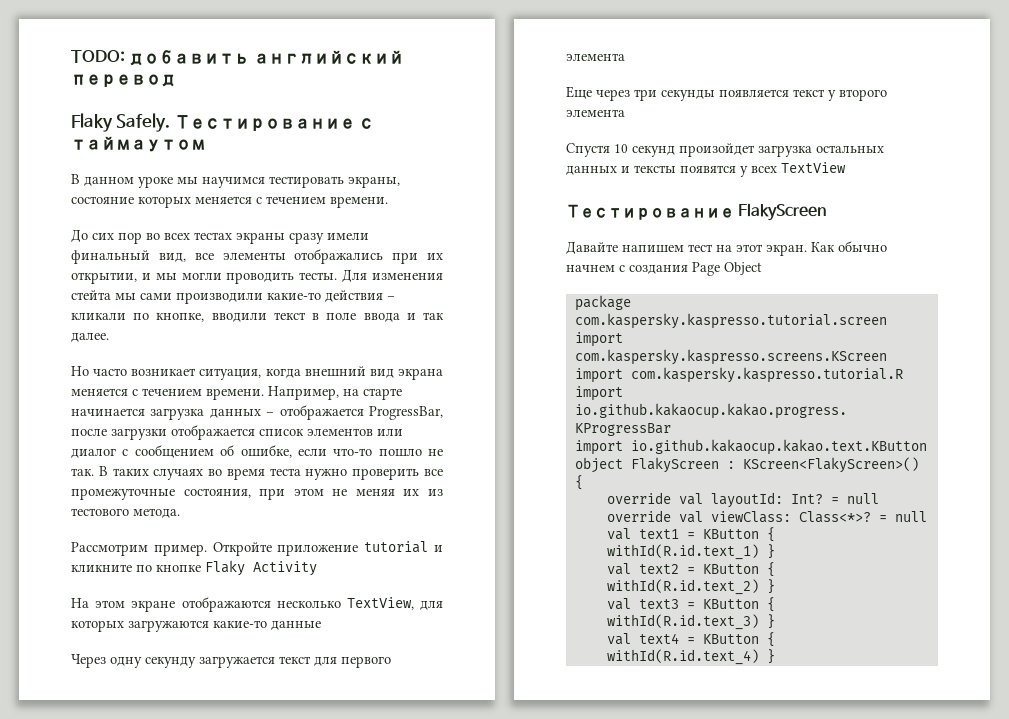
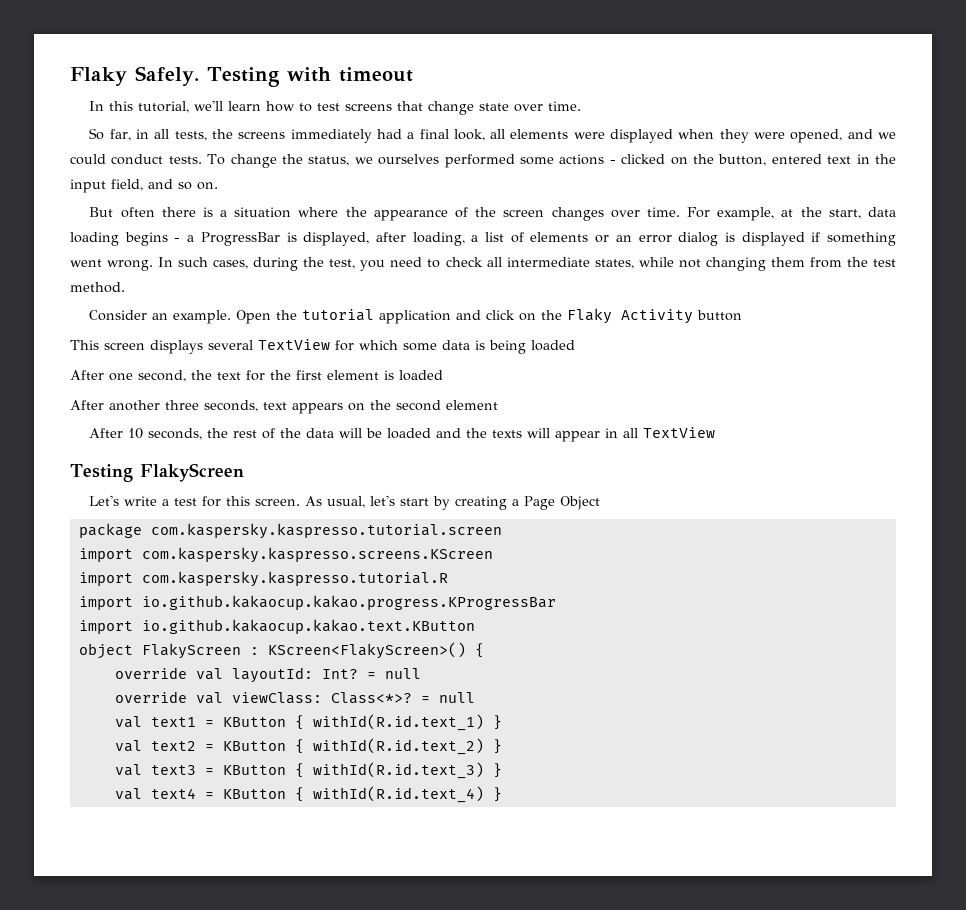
- TODO: добавить английский перевод
- Flaky Safely. Тестирование с таймаутом
- В данном уроке мы научимся тестировать экраны, состояние которых меняется с течением времени.
- До сих пор во всех тестах экраны сразу имели финальный вид, все элементы отображались при их открытии, и мы могли проводить тесты. Для изменения стейта мы сами производили какие-то действия – кликали по кнопке, вводили текст в поле ввода и так далее.
- Но часто возникает ситуация, когда внешний вид экрана меняется с течением времени. Например, на старте начинается загрузка данных – отображается ProgressBar, после загрузки отображается список элементов или диалог с сообщением об ошибке, если что-то пошло не так. В таких случаях во время теста нужно проверить все промежуточные состояния, при этом не меняя их из тестового метода.
- Рассмотрим пример. Откройте приложение tutorial и кликните по кнопке Flaky Activity
- На этом экране отображаются несколько TextView, для которых загружаются какие-то данные
- Через одну секунду загружается текст для первого элемента
- Еще через три секунды появляется текст у второго элемента
- Спустя 10 секунд произойдет загрузка остальных данных и тексты появятся у всех TextView
+ Flaky Safely. Testing with timeout
+ In this tutorial, we'll learn how to test screens that change state over time.
+ So far, in all tests, the screens immediately had a final look, all elements were displayed when they were opened, and we could conduct tests. To change the status, we ourselves performed some actions - clicked on the button, entered text in the input field, and so on.
+ But often there is a situation where the appearance of the screen changes over time. For example, at the start, data loading begins - a ProgressBar is displayed, after loading, a list of elements or an error dialog is displayed if something went wrong. In such cases, during the test, you need to check all intermediate states, while not changing them from the test method.
+ Consider an example. Open the tutorial application and click on the Flaky Activity button
+ This screen displays several TextView for which some data is being loaded
+ After one second, the text for the first element is loaded
+ After another three seconds, text appears on the second element
+ After 10 seconds, the rest of the data will be loaded and the texts will appear in all TextView
- Тестирование FlakyScreen
+ Testing FlakyScreen
- Давайте напишем тест на этот экран. Как обычно начнем с создания Page Object
+ Let's write a test for this screen. As usual, let's start by creating a Page Object

